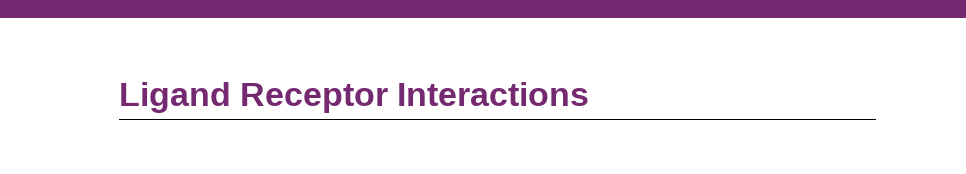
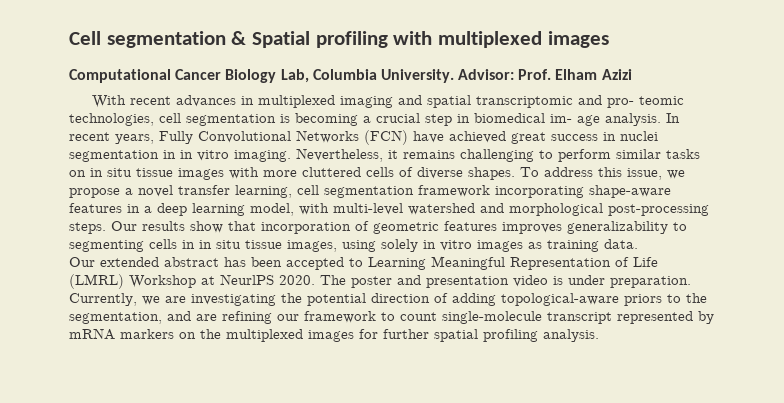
- Ligand Receptor Interactions
+ Cell segmentation & Spatial profiling with multiplexed images
+ Computational Cancer Biology Lab, Columbia University. Advisor: Prof. Elham Azizi
+ With recent advances in multiplexed imaging and spatial transcriptomic and pro- teomic technologies, cell segmentation is becoming a crucial step in biomedical im- age analysis. In recent years, Fully Convolutional Networks (FCN) have achieved great success in nuclei segmentation in in vitro imaging. Nevertheless, it remains challenging to perform similar tasks on in situ tissue images with more cluttered cells of diverse shapes. To address this issue, we propose a novel transfer learning, cell segmentation framework incorporating shape-aware features in a deep learning model, with multi-level watershed and morphological post-processing steps. Our results show that incorporation of geometric features improves generalizability to segmenting cells in in situ tissue images, using solely in vitro images as training data.
+ Our extended abstract has been accepted to Learning Meaningful Representation of Life (LMRL) Workshop at NeurlPS 2020. The poster and presentation video is under preparation. Currently, we are investigating the potential direction of adding topological-aware priors to the segmentation, and are refining our framework to count single-molecule transcript represented by mRNA markers on the multiplexed images for further spatial profiling analysis.

